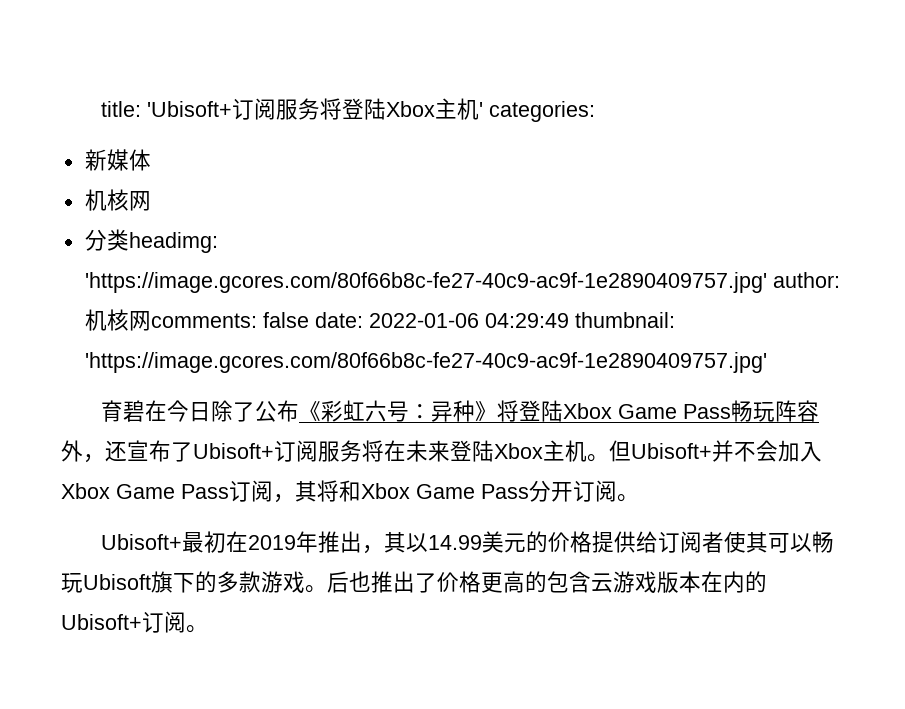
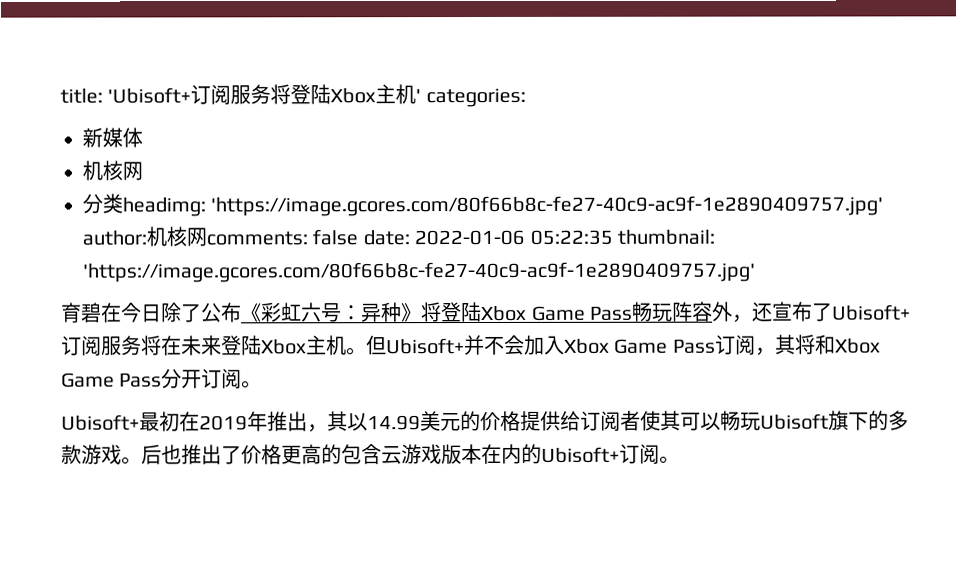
- 分类headimg: 'https://image.gcores.com/80f66b8c-fe27-40c9-ac9f-1e2890409757.jpg' author:机核网comments: false date: 2022-01-06 04:29:49 thumbnail: 'https://image.gcores.com/80f66b8c-fe27-40c9-ac9f-1e2890409757.jpg'
+ 分类headimg: 'https://image.gcores.com/80f66b8c-fe27-40c9-ac9f-1e2890409757.jpg' author:机核网comments: false date: 2022-01-06 05:22:35 thumbnail: 'https://image.gcores.com/80f66b8c-fe27-40c9-ac9f-1e2890409757.jpg'

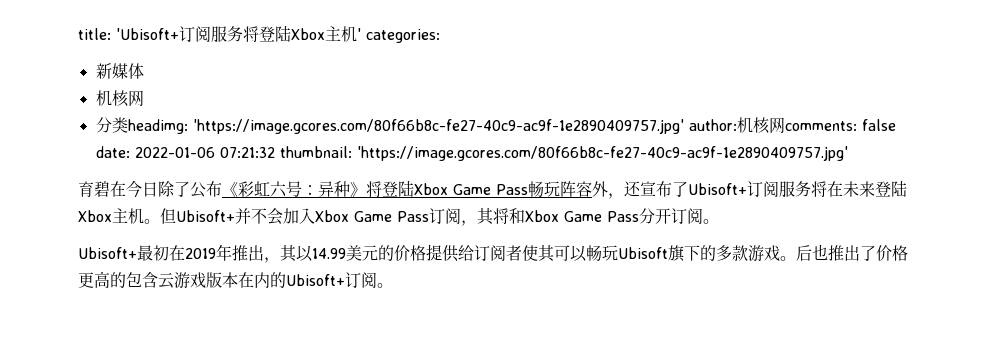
- 分类headimg: 'https://image.gcores.com/80f66b8c-fe27-40c9-ac9f-1e2890409757.jpg' author:机核网comments: false date: 2022-01-06 05:22:35 thumbnail: 'https://image.gcores.com/80f66b8c-fe27-40c9-ac9f-1e2890409757.jpg'
+ 分类headimg: 'https://image.gcores.com/80f66b8c-fe27-40c9-ac9f-1e2890409757.jpg' author:机核网comments: false date: 2022-01-06 07:21:32 thumbnail: 'https://image.gcores.com/80f66b8c-fe27-40c9-ac9f-1e2890409757.jpg'

